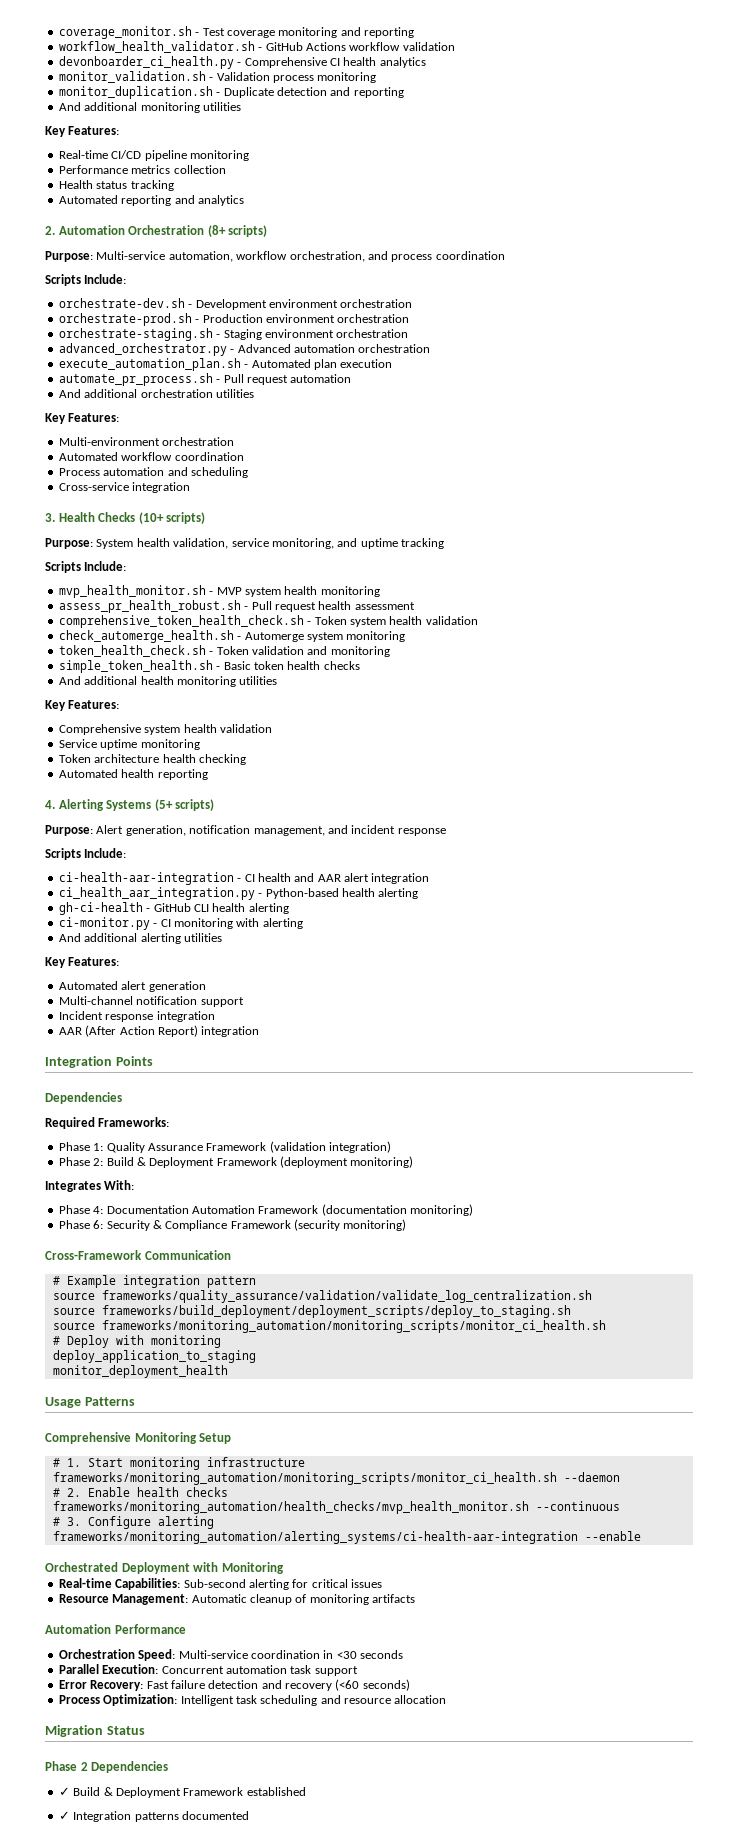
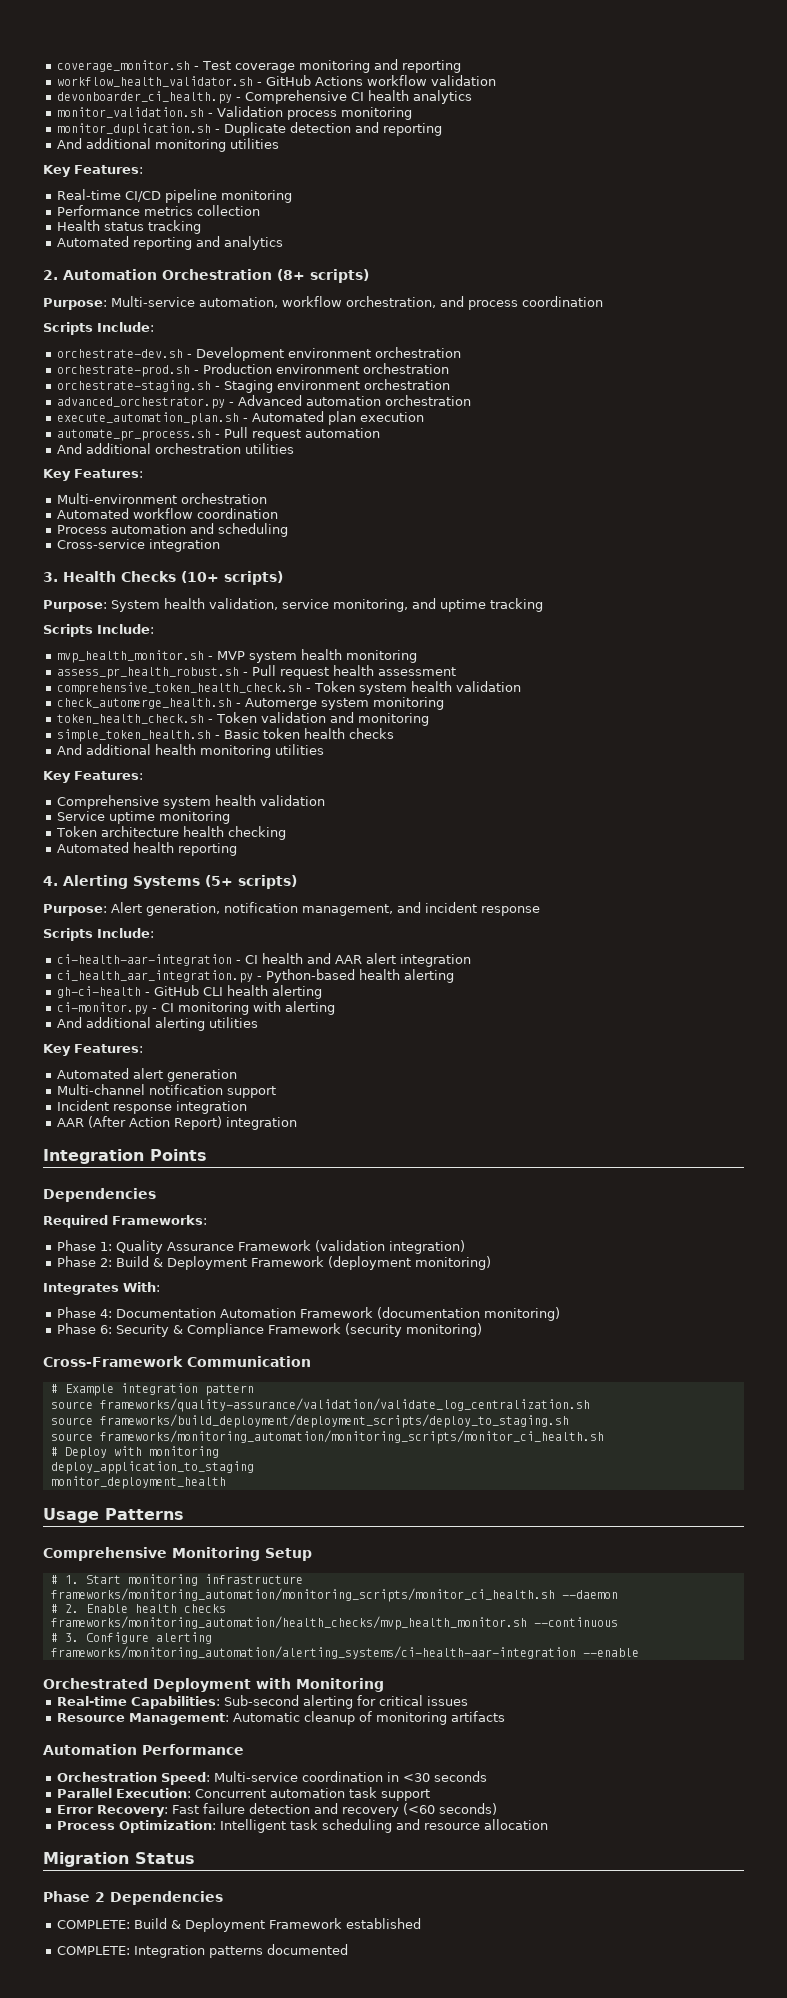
- source frameworks/quality_assurance/validation/validate_log_centralization.sh
+ source frameworks/quality-assurance/validation/validate_log_centralization.sh
- ✓ Build & Deployment Framework established
+ COMPLETE: Build & Deployment Framework established
- ✓ Integration patterns documented
+ COMPLETE: Integration patterns documented

